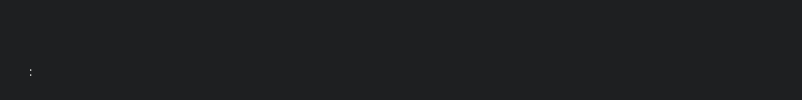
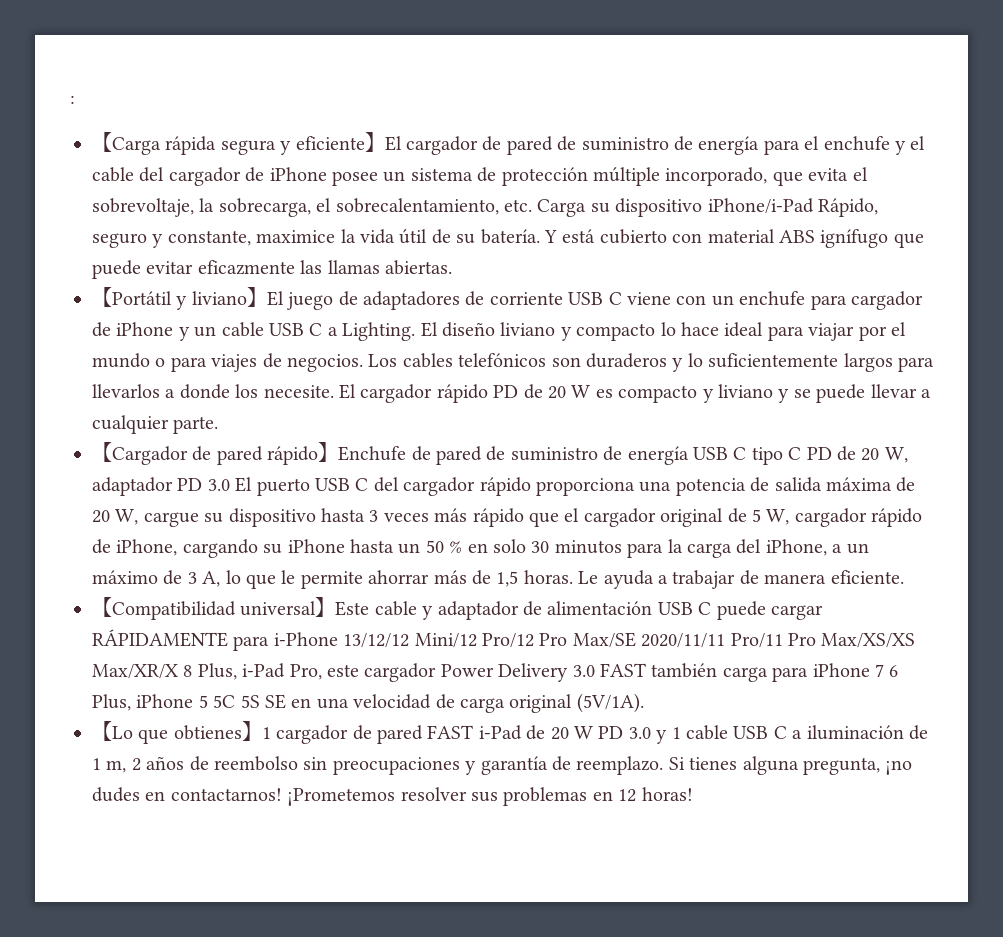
+ 【Carga rápida segura y eficiente】El cargador de pared de suministro de energía para el enchufe y el cable del cargador de iPhone posee un sistema de protección múltiple incorporado, que evita el sobrevoltaje, la sobrecarga, el sobrecalentamiento, etc. Carga su dispositivo iPhone/i-Pad Rápido, seguro y constante, maximice la vida útil de su batería. Y está cubierto con material ABS ignífugo que puede evitar eficazmente las llamas abiertas.
+ 【Portátil y liviano】El juego de adaptadores de corriente USB C viene con un enchufe para cargador de iPhone y un cable USB C a Lighting. El diseño liviano y compacto lo hace ideal para viajar por el mundo o para viajes de negocios. Los cables telefónicos son duraderos y lo suficientemente largos para llevarlos a donde los necesite. El cargador rápido PD de 20 W es compacto y liviano y se puede llevar a cualquier parte.
+ 【Cargador de pared rápido】Enchufe de pared de suministro de energía USB C tipo C PD de 20 W, adaptador PD 3.0 El puerto USB C del cargador rápido proporciona una potencia de salida máxima de 20 W, cargue su dispositivo hasta 3 veces más rápido que el cargador original de 5 W, cargador rápido de iPhone, cargando su iPhone hasta un 50 % en solo 30 minutos para la carga del iPhone, a un máximo de 3 A, lo que le permite ahorrar más de 1,5 horas. Le ayuda a trabajar de manera eficiente.
+ 【Compatibilidad universal】Este cable y adaptador de alimentación USB C puede cargar RÁPIDAMENTE para i-Phone 13/12/12 Mini/12 Pro/12 Pro Max/SE 2020/11/11 Pro/11 Pro Max/XS/XS Max/XR/X 8 Plus, i-Pad Pro, este cargador Power Delivery 3.0 FAST también carga para iPhone 7 6 Plus, iPhone 5 5C 5S SE en una velocidad de carga original (5V/1A).
+ 【Lo que obtienes】1 cargador de pared FAST i-Pad de 20 W PD 3.0 y 1 cable USB C a iluminación de 1 m, 2 años de reembolso sin preocupaciones y garantía de reemplazo. Si tienes alguna pregunta, ¡no dudes en contactarnos! ¡Prometemos resolver sus problemas en 12 horas!

